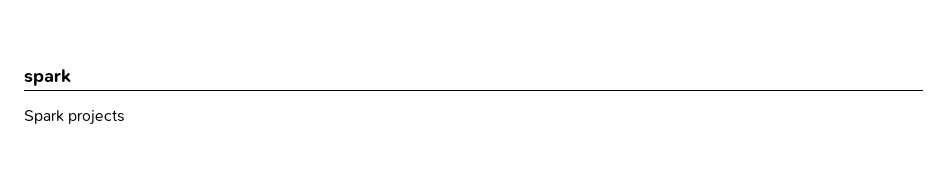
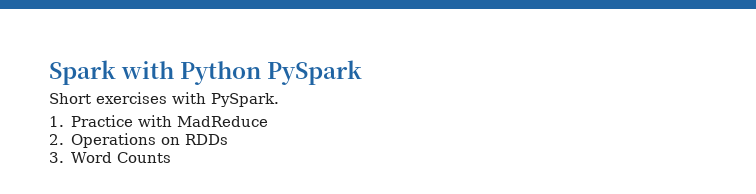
- spark
- Spark projects
+ Spark with Python PySpark
+ Short exercises with PySpark.
+ 1. Practice with MadReduce
+ 2. Operations on RDDs
+ 3. Word Counts

